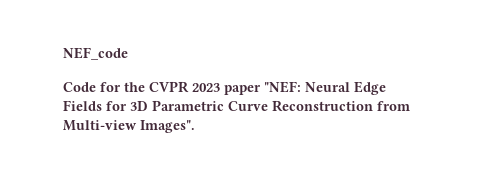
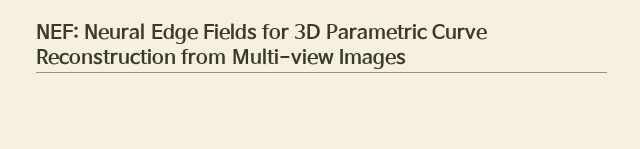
- NEF_code
- Code for the CVPR 2023 paper "NEF: Neural Edge Fields for 3D Parametric Curve Reconstruction from Multi-view Images".
+ NEF: Neural Edge Fields for 3D Parametric Curve Reconstruction from Multi-view Images

